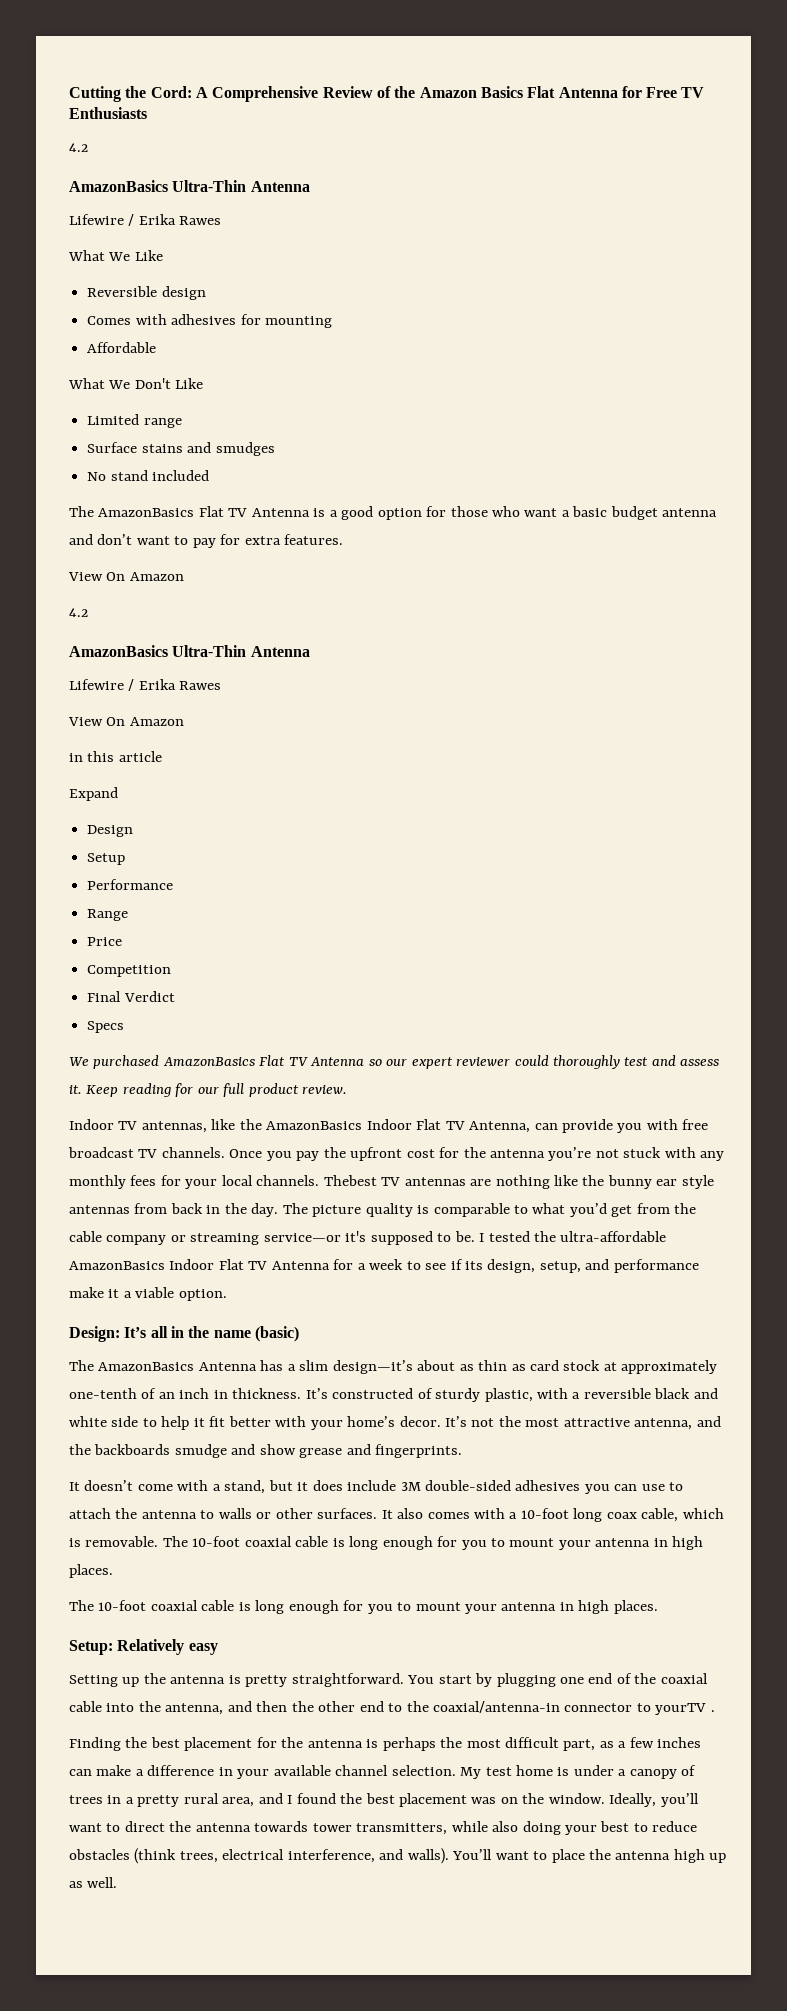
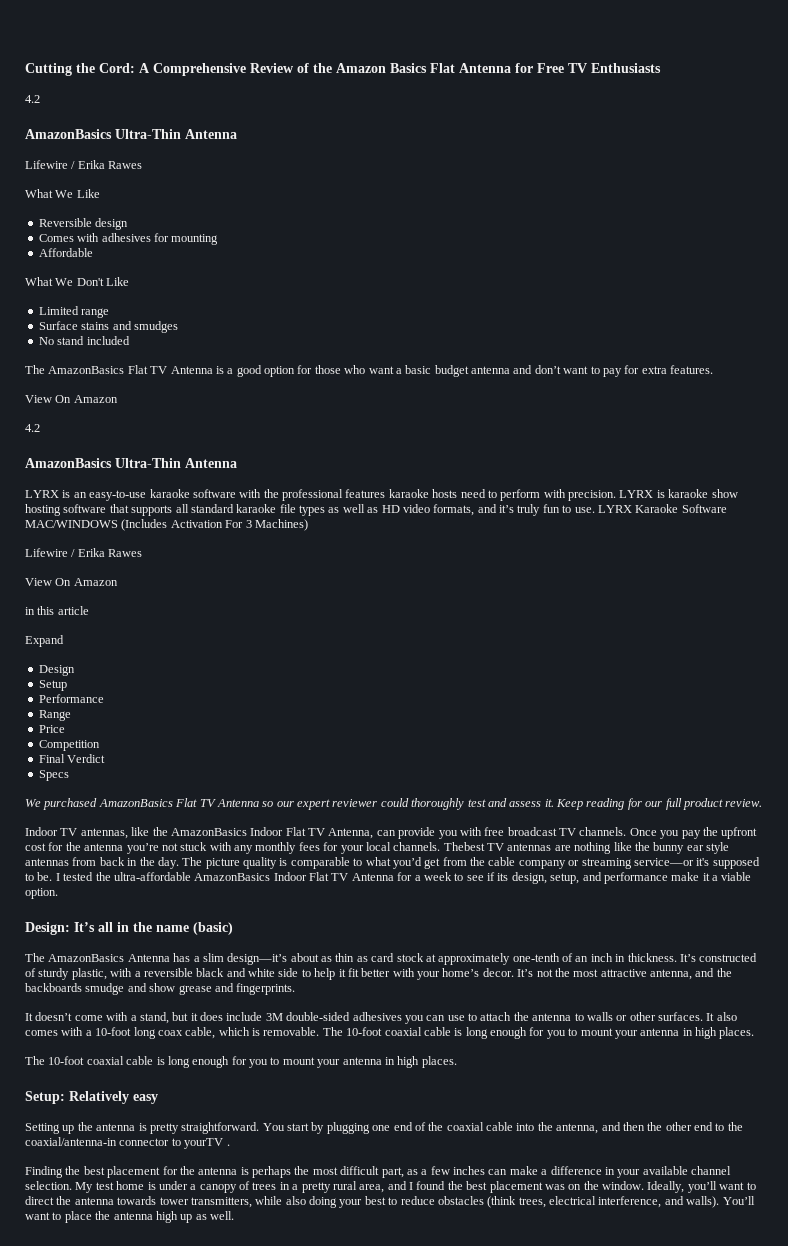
+ LYRX is an easy-to-use karaoke software with the professional features karaoke hosts need to perform with precision. LYRX is karaoke show hosting software that supports all standard karaoke file types as well as HD video formats, and it’s truly fun to use. LYRX Karaoke Software MAC/WINDOWS (Includes Activation For 3 Machines)

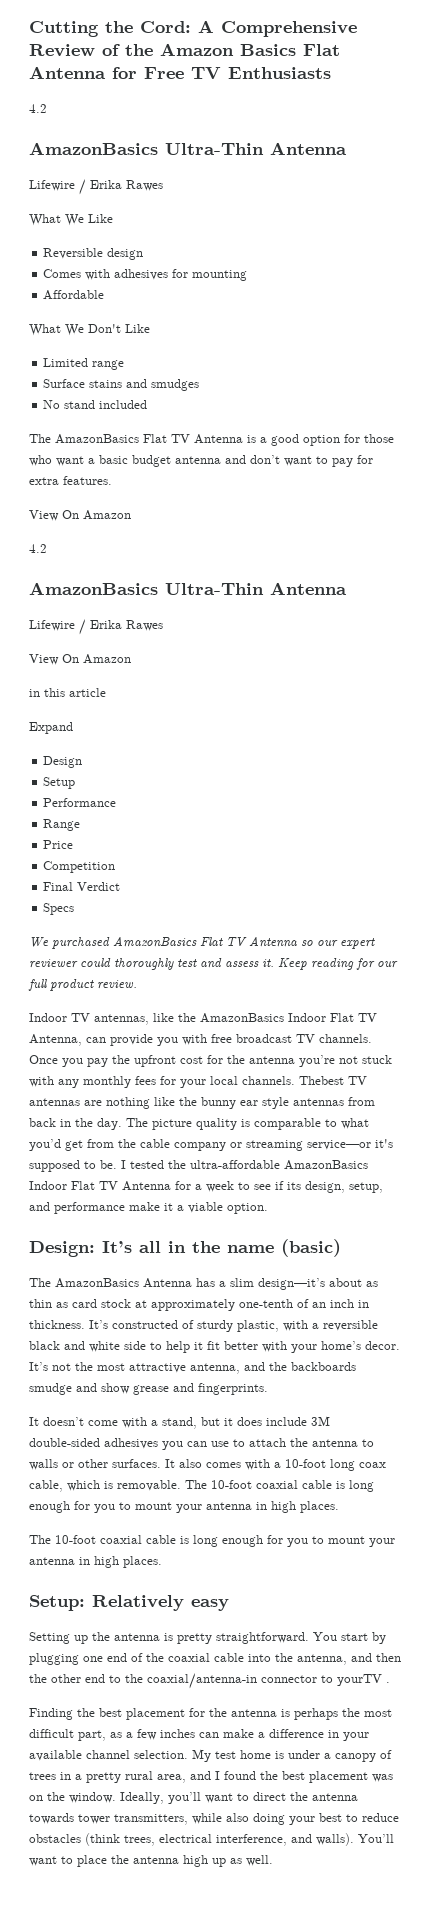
- LYRX is an easy-to-use karaoke software with the professional features karaoke hosts need to perform with precision. LYRX is karaoke show hosting software that supports all standard karaoke file types as well as HD video formats, and it’s truly fun to use. LYRX Karaoke Software MAC/WINDOWS (Includes Activation For 3 Machines)

